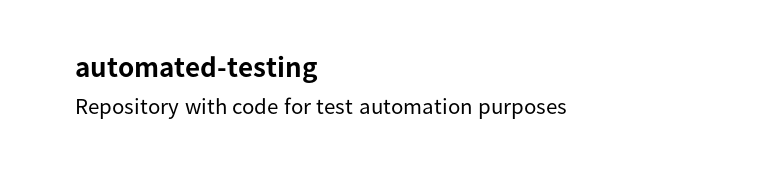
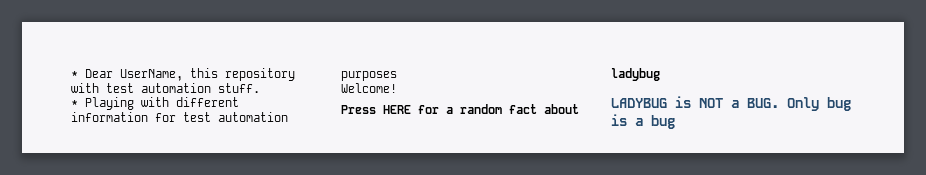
- automated-testing
- Repository with code for test automation purposes
+ * Dear UserName, this repository with test automation stuff.
+ * Playing with different information for test automation purposes
+ Welcome!
+ Press HERE for a random fact about ladybug
+ LADYBUG is NOT a BUG. Only bug is a bug

